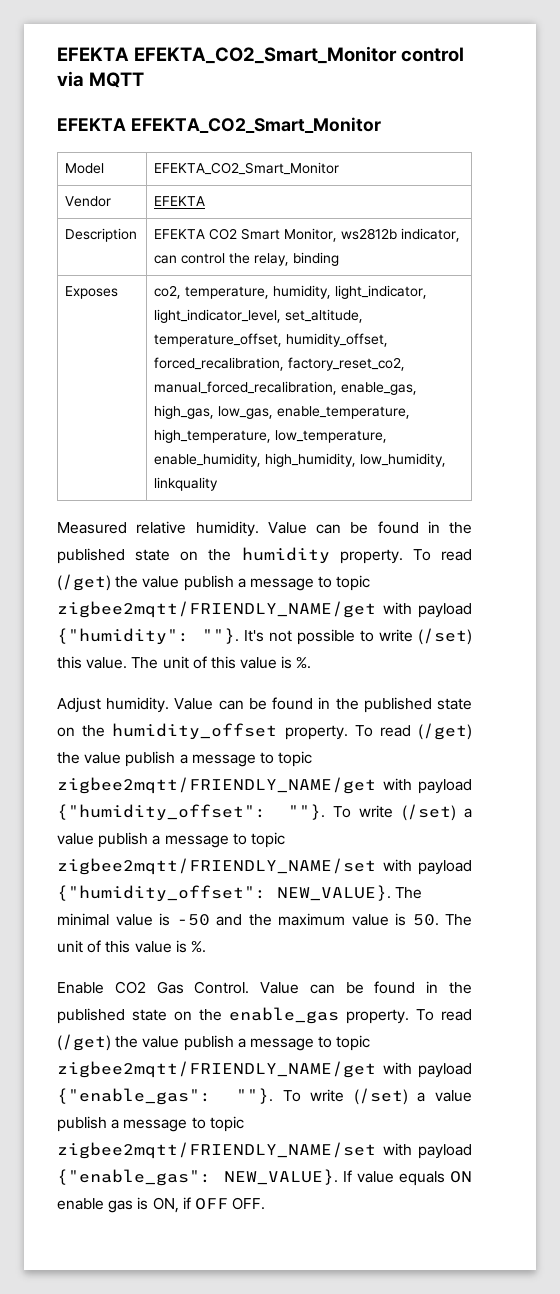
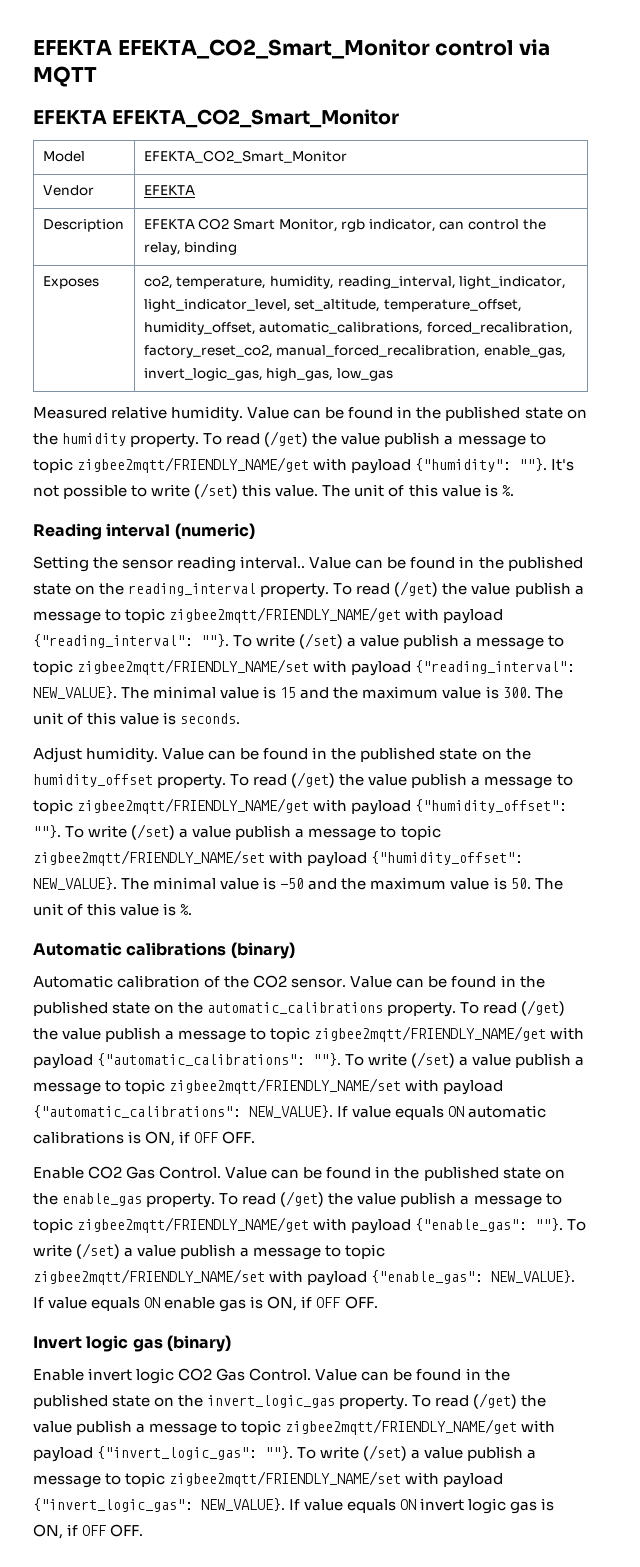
- Description | EFEKTA CO2 Smart Monitor, ws2812b indicator, can control the relay, binding
+ Description | EFEKTA CO2 Smart Monitor, rgb indicator, can control the relay, binding
- Exposes | co2, temperature, humidity, light_indicator, light_indicator_level, set_altitude, temperature_offset, humidity_offset, forced_recalibration, factory_reset_co2, manual_forced_recalibration, enable_gas, high_gas, low_gas, enable_temperature, high_temperature, low_temperature, enable_humidity, high_humidity, low_humidity, linkquality
+ Exposes | co2, temperature, humidity, reading_interval, light_indicator, light_indicator_level, set_altitude, temperature_offset, humidity_offset, automatic_calibrations, forced_recalibration, factory_reset_co2, manual_forced_recalibration, enable_gas, invert_logic_gas, high_gas, low_gas
+ Reading interval (numeric)
+ Setting the sensor reading interval.. Value can be found in the published state on the reading_interval property. To read (/get) the value publish a message to topic zigbee2mqtt/FRIENDLY_NAME/get with payload {"reading_interval": ""}. To write (/set) a value publish a message to topic zigbee2mqtt/FRIENDLY_NAME/set with payload {"reading_interval": NEW_VALUE}. The minimal value is 15 and the maximum value is 300. The unit of this value is seconds.
+ Automatic calibrations (binary)
+ Automatic calibration of the CO2 sensor. Value can be found in the published state on the automatic_calibrations property. To read (/get) the value publish a message to topic zigbee2mqtt/FRIENDLY_NAME/get with payload {"automatic_calibrations": ""}. To write (/set) a value publish a message to topic zigbee2mqtt/FRIENDLY_NAME/set with payload {"automatic_calibrations": NEW_VALUE}. If value equals ON automatic calibrations is ON, if OFF OFF.
+ Invert logic gas (binary)
+ Enable invert logic CO2 Gas Control. Value can be found in the published state on the invert_logic_gas property. To read (/get) the value publish a message to topic zigbee2mqtt/FRIENDLY_NAME/get with payload {"invert_logic_gas": ""}. To write (/set) a value publish a message to topic zigbee2mqtt/FRIENDLY_NAME/set with payload {"invert_logic_gas": NEW_VALUE}. If value equals ON invert logic gas is ON, if OFF OFF.

